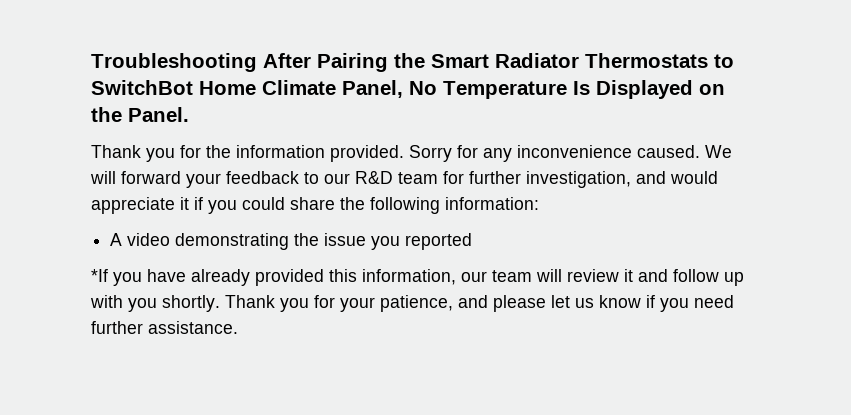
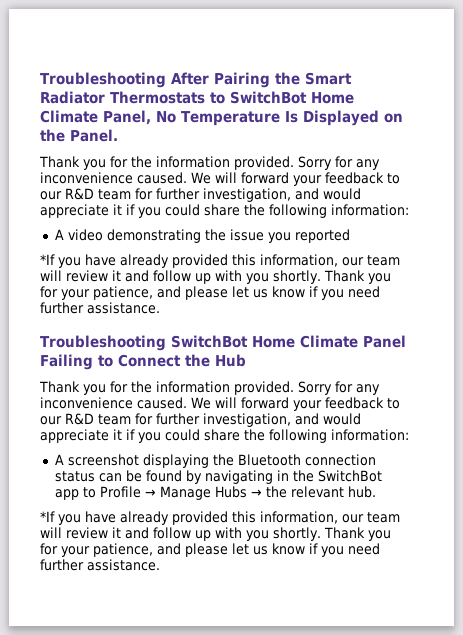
+ Troubleshooting SwitchBot Home Climate Panel Failing to Connect the Hub
+ Thank you for the information provided. Sorry for any inconvenience caused. We will forward your feedback to our R&D team for further investigation, and would appreciate it if you could share the following information:
+ A screenshot displaying the Bluetooth connection status can be found by navigating in the SwitchBot app to Profile → Manage Hubs → the relevant hub.
+ *If you have already provided this information, our team will review it and follow up with you shortly. Thank you for your patience, and please let us know if you need further assistance.

